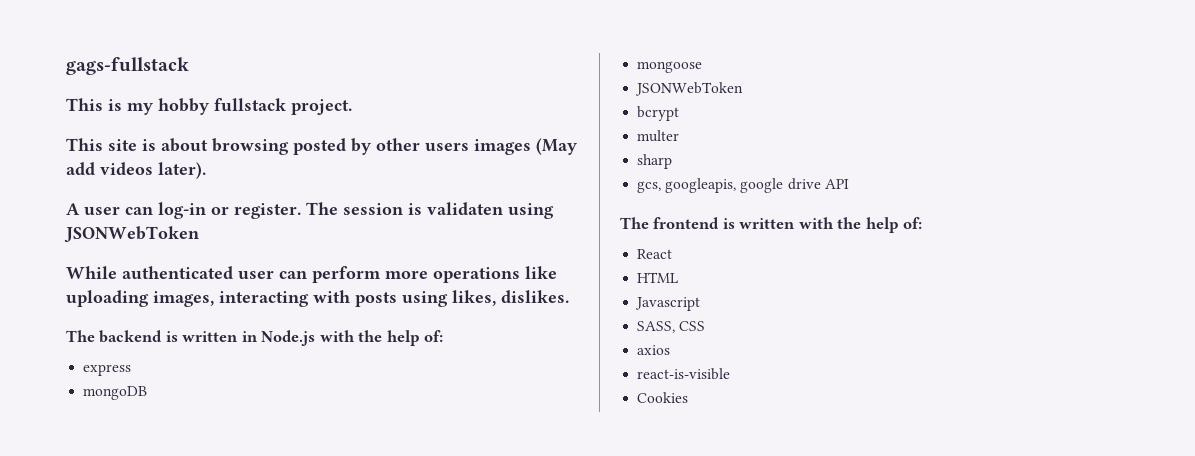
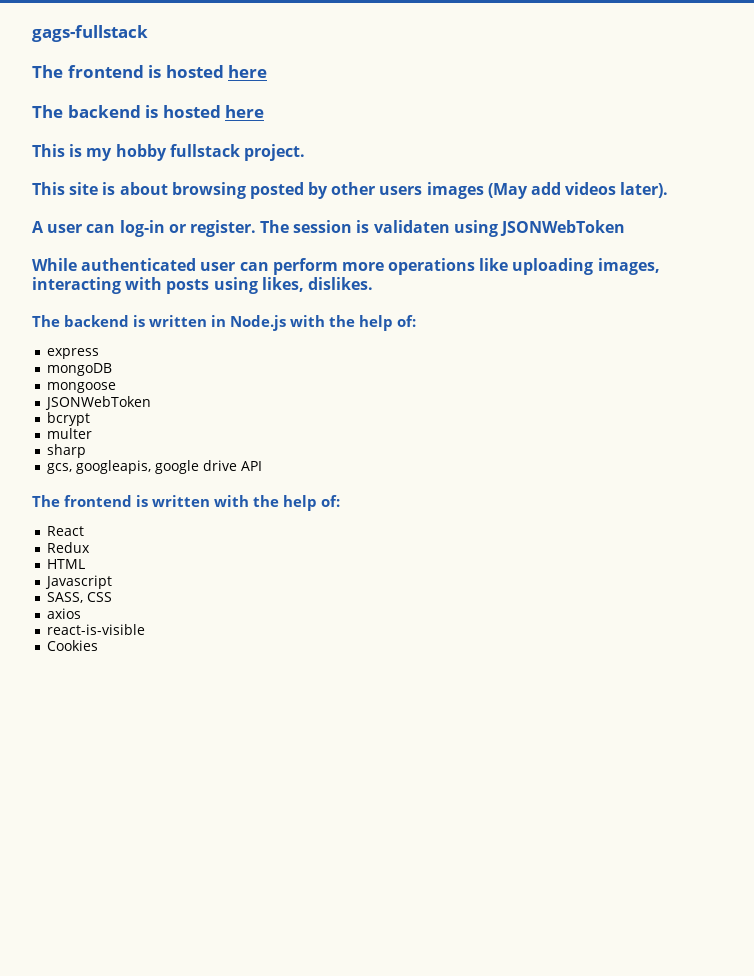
+ The frontend is hosted here
+ The backend is hosted here
+ Redux

